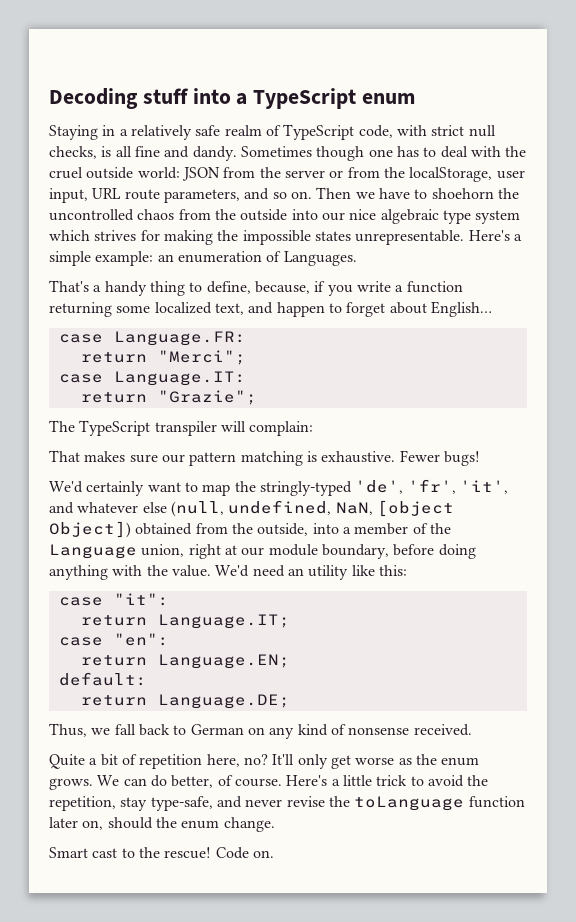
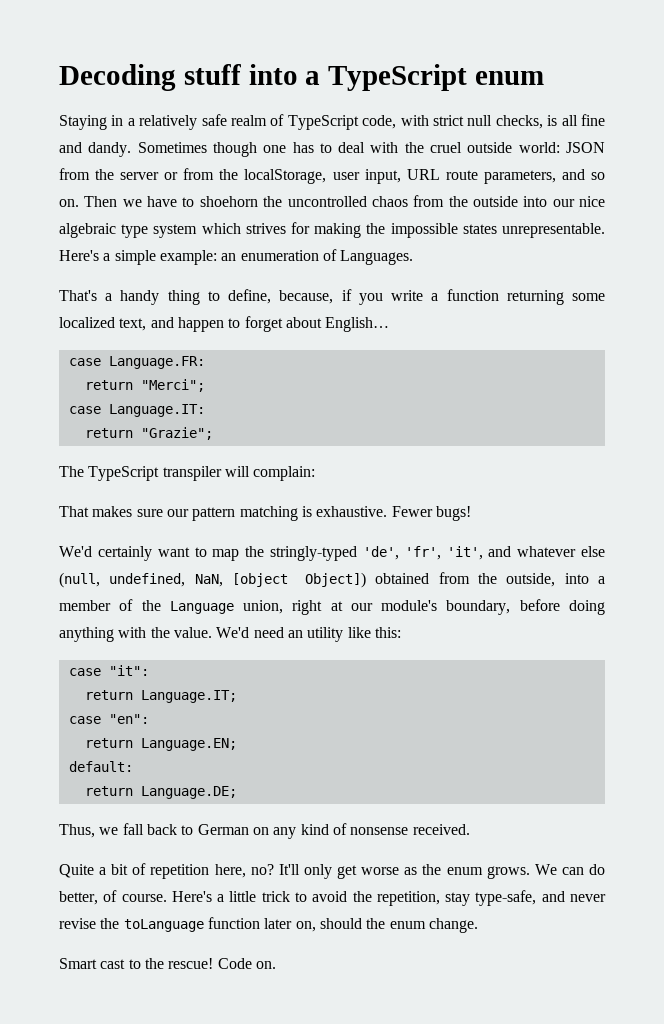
- We'd certainly want to map the stringly-typed 'de', 'fr', 'it', and whatever else (null, undefined, NaN, [object Object]) obtained from the outside, into a member of the Language union, right at our module boundary, before doing anything with the value.
+ We'd certainly want to map the stringly-typed 'de', 'fr', 'it', and whatever else (null, undefined, NaN, [object Object]) obtained from the outside, into a member of the Language union, right at our module's boundary, before doing anything with the value.

